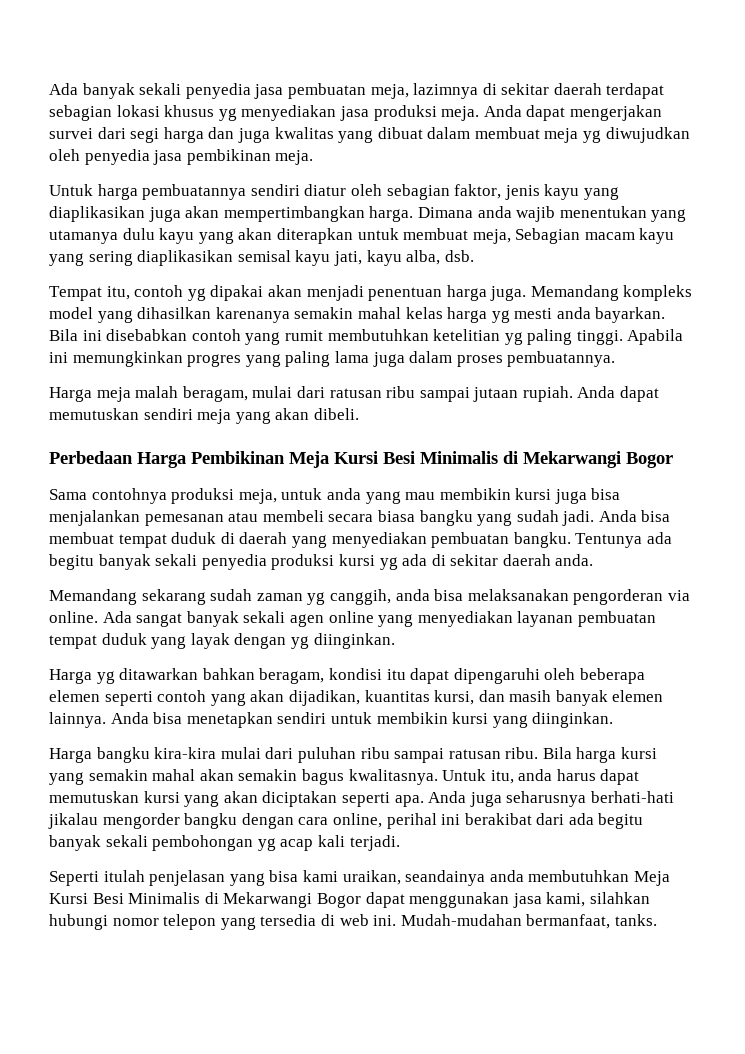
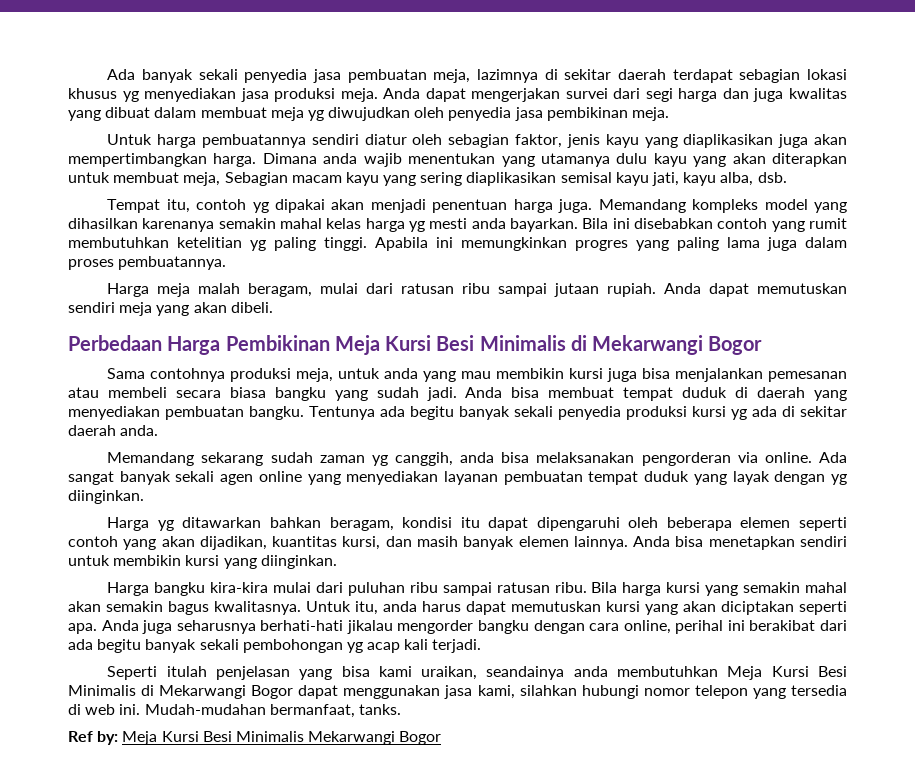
+ Ref by: Meja Kursi Besi Minimalis Mekarwangi Bogor

